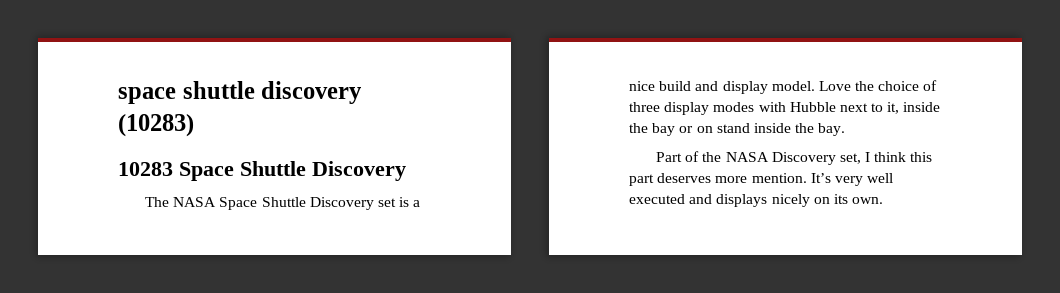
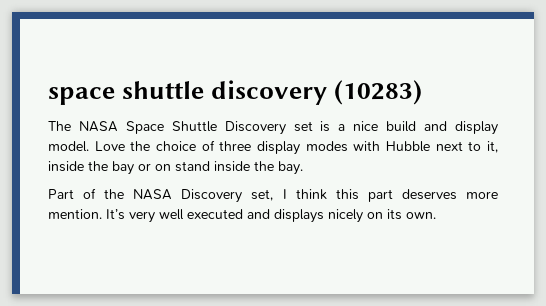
- 10283 Space Shuttle Discovery

